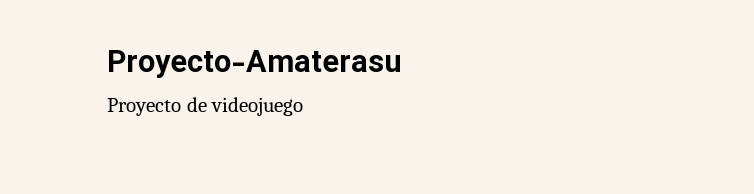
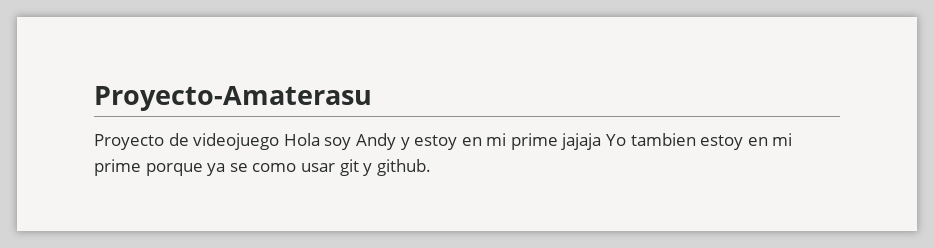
- Proyecto de videojuego
+ Proyecto de videojuego Hola soy Andy y estoy en mi prime jajaja Yo tambien estoy en mi prime porque ya se como usar git y github.

